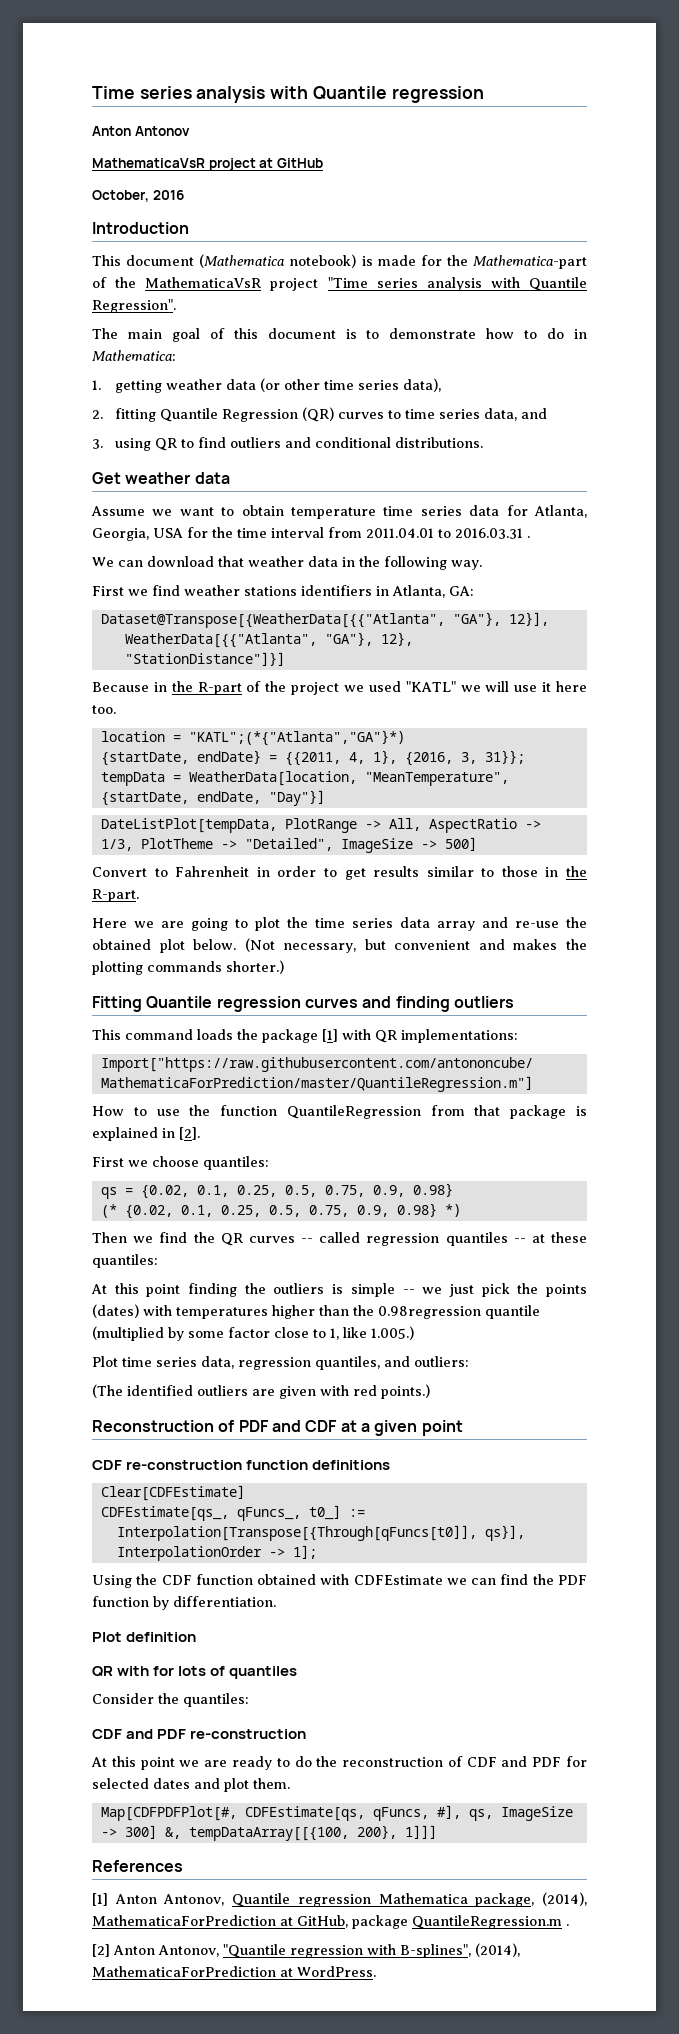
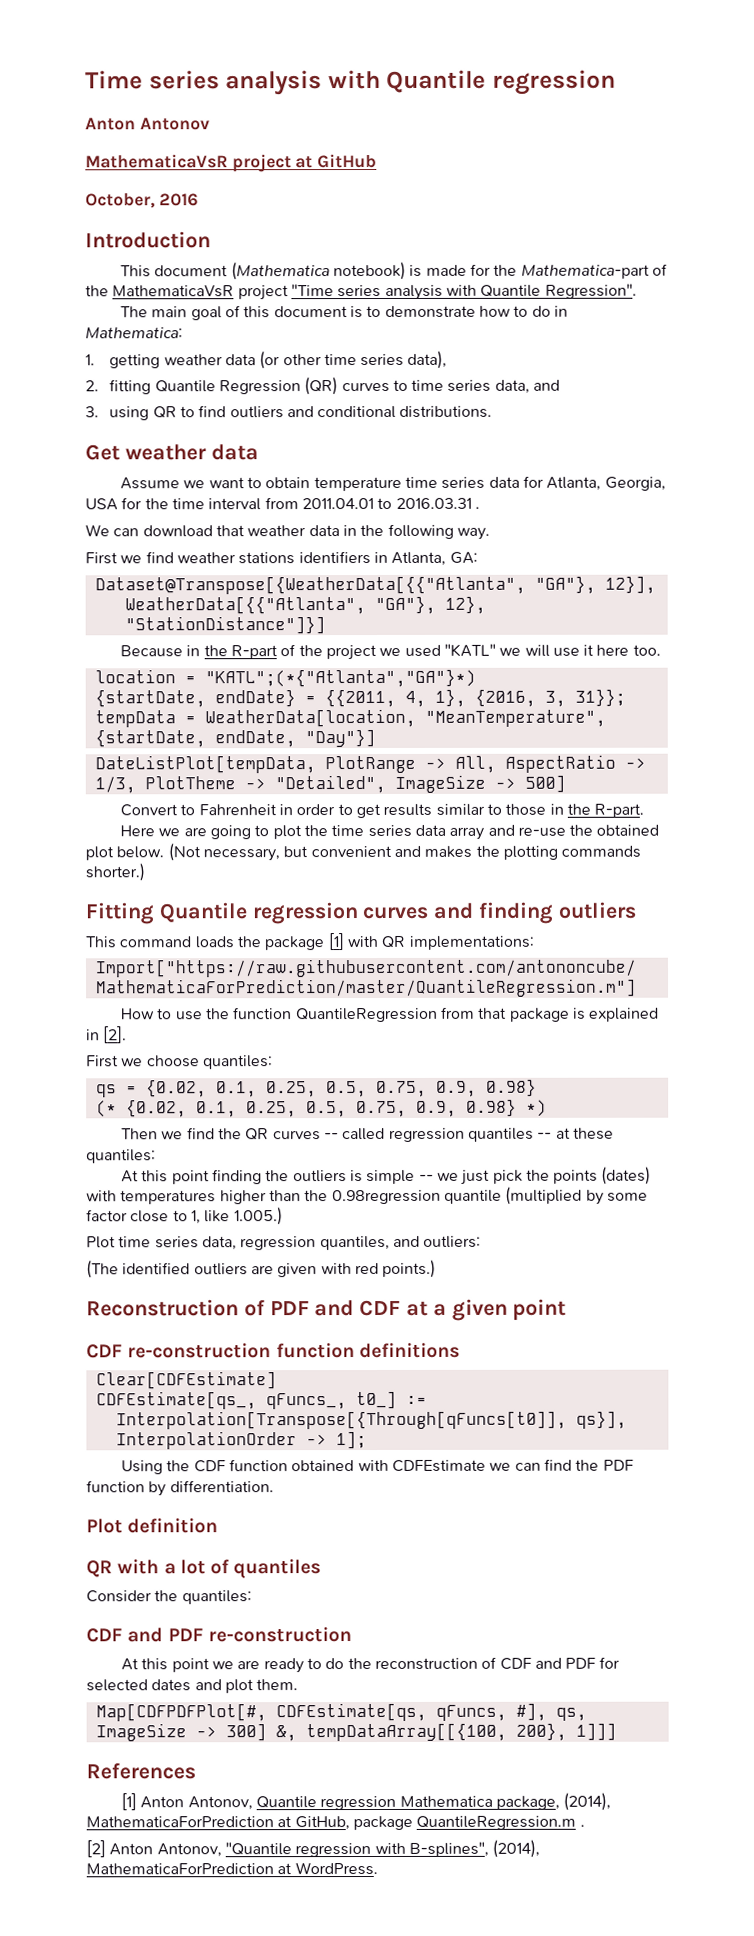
- QR with for lots of quantiles
+ QR with a lot of quantiles

